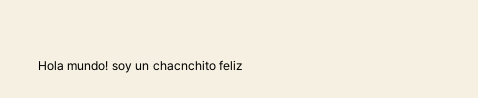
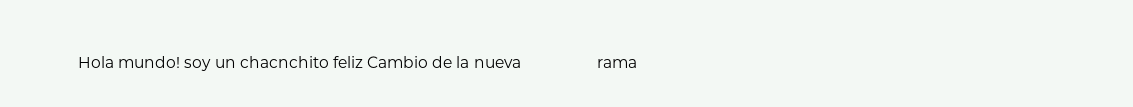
- Hola mundo! soy un chacnchito feliz
+ Hola mundo! soy un chacnchito feliz Cambio de la nueva rama

